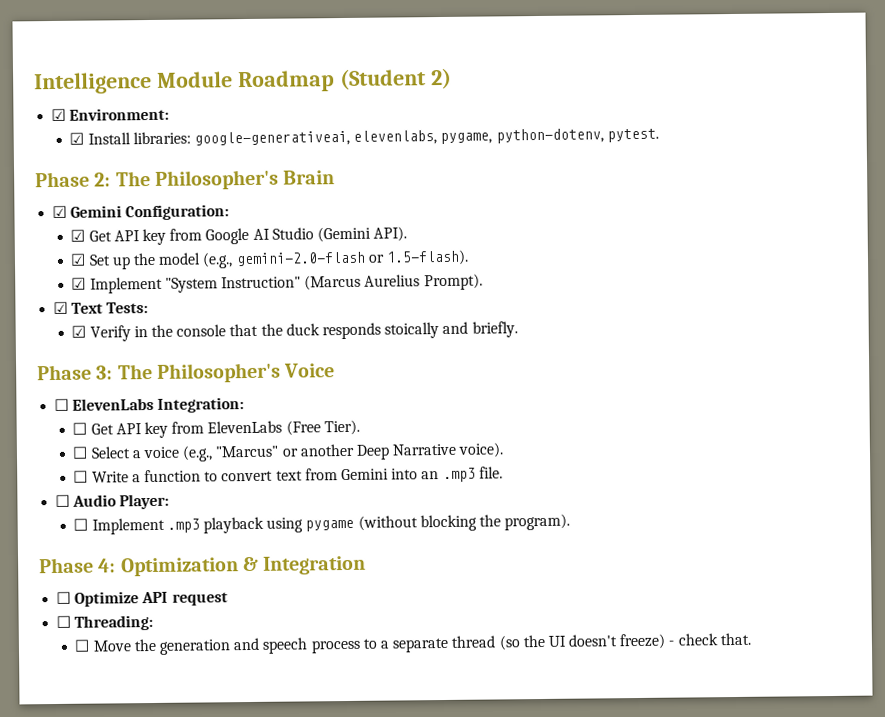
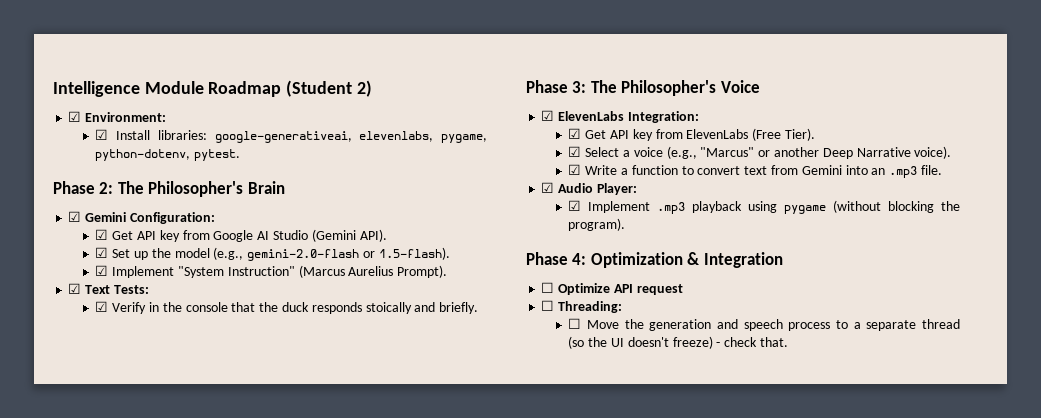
- ☐ ElevenLabs Integration:
+ ☑ ElevenLabs Integration:
- ☐ Get API key from ElevenLabs (Free Tier).
+ ☑ Get API key from ElevenLabs (Free Tier).
- ☐ Select a voice (e.g., "Marcus" or another Deep Narrative voice).
+ ☑ Select a voice (e.g., "Marcus" or another Deep Narrative voice).
- ☐ Write a function to convert text from Gemini into an .mp3 file.
+ ☑ Write a function to convert text from Gemini into an .mp3 file.
- ☐ Audio Player:
+ ☑ Audio Player:
- ☐ Implement .mp3 playback using pygame (without blocking the program).
+ ☑ Implement .mp3 playback using pygame (without blocking the program).

